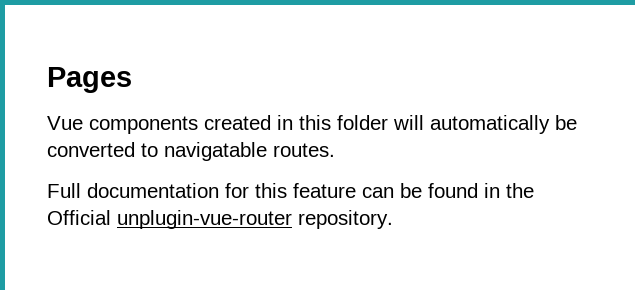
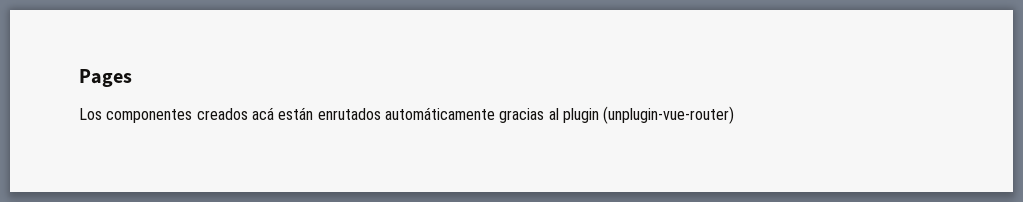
- Vue components created in this folder will automatically be converted to navigatable routes.
- Full documentation for this feature can be found in the Official unplugin-vue-router repository.
+ Los componentes creados acá están enrutados automáticamente gracias al plugin (unplugin-vue-router)

